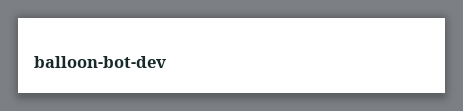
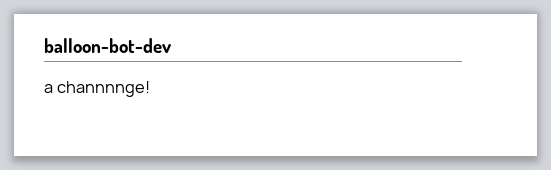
+ a channnnge!

